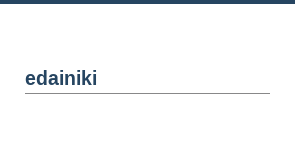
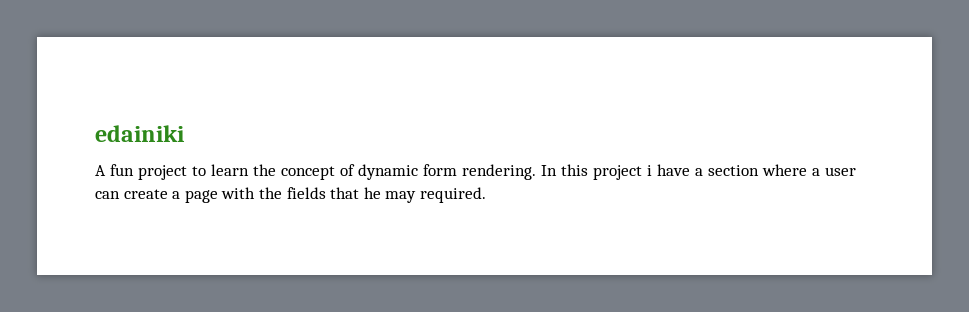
+ A fun project to learn the concept of dynamic form rendering. In this project i have a section where a user can create a page with the fields that he may required.

